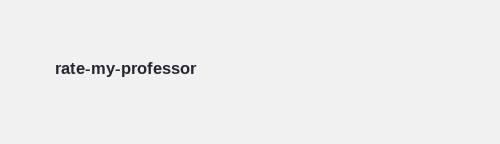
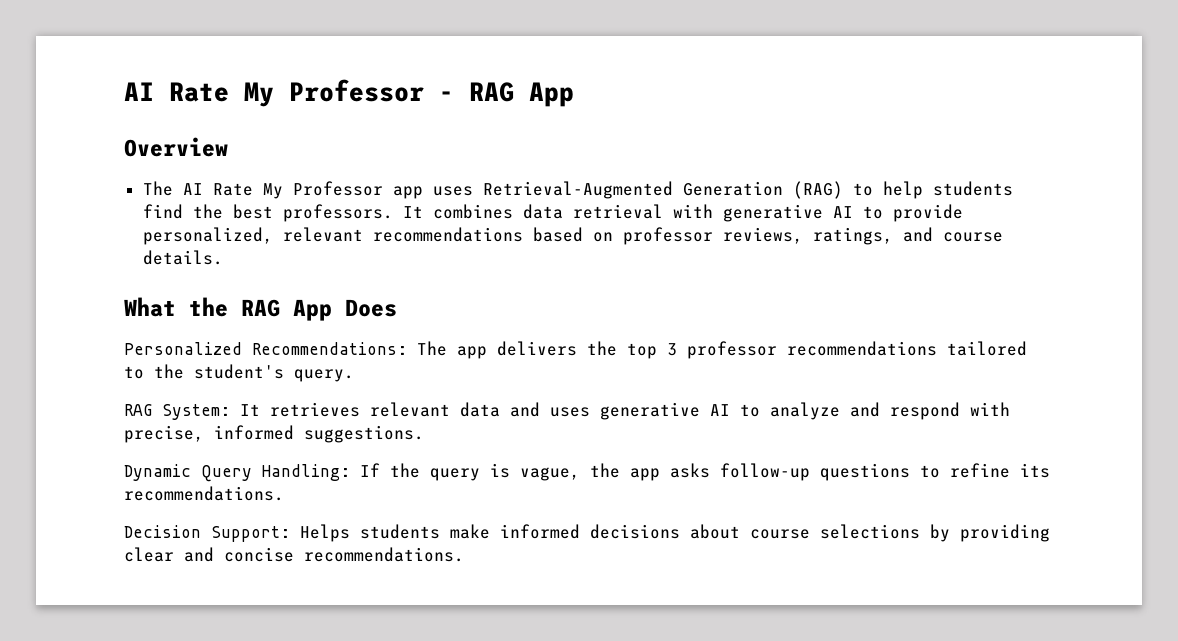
- rate-my-professor
+ AI Rate My Professor - RAG App
+ Overview
+ The AI Rate My Professor app uses Retrieval-Augmented Generation (RAG) to help students find the best professors. It combines data retrieval with generative AI to provide personalized, relevant recommendations based on professor reviews, ratings, and course details.
+ What the RAG App Does
+ Personalized Recommendations: The app delivers the top 3 professor recommendations tailored to the student's query.
+ RAG System: It retrieves relevant data and uses generative AI to analyze and respond with precise, informed suggestions.
+ Dynamic Query Handling: If the query is vague, the app asks follow-up questions to refine its recommendations.
+ Decision Support: Helps students make informed decisions about course selections by providing clear and concise recommendations.

